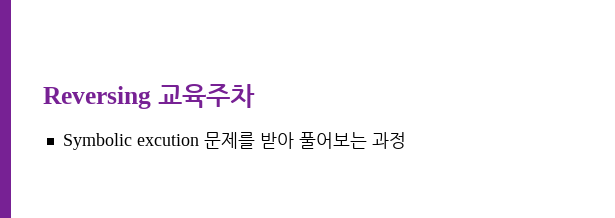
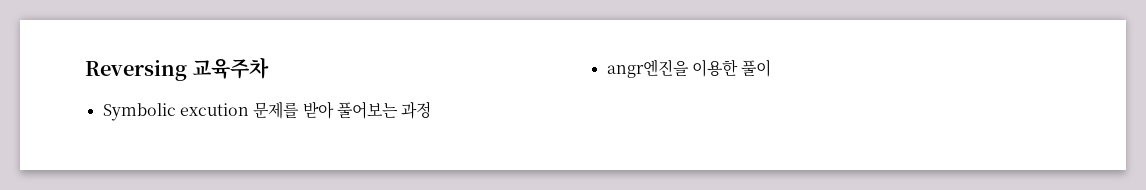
+ angr엔진을 이용한 풀이

